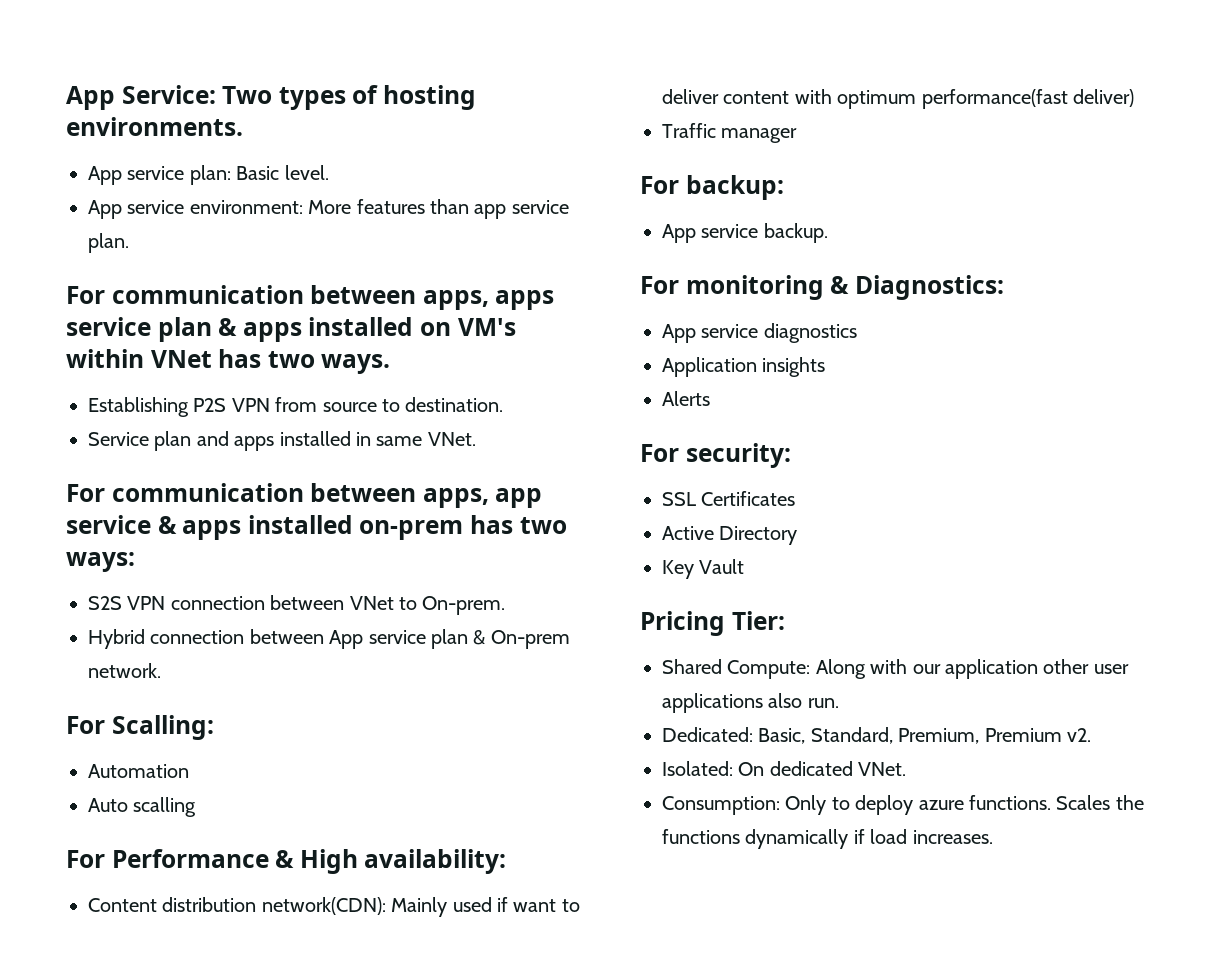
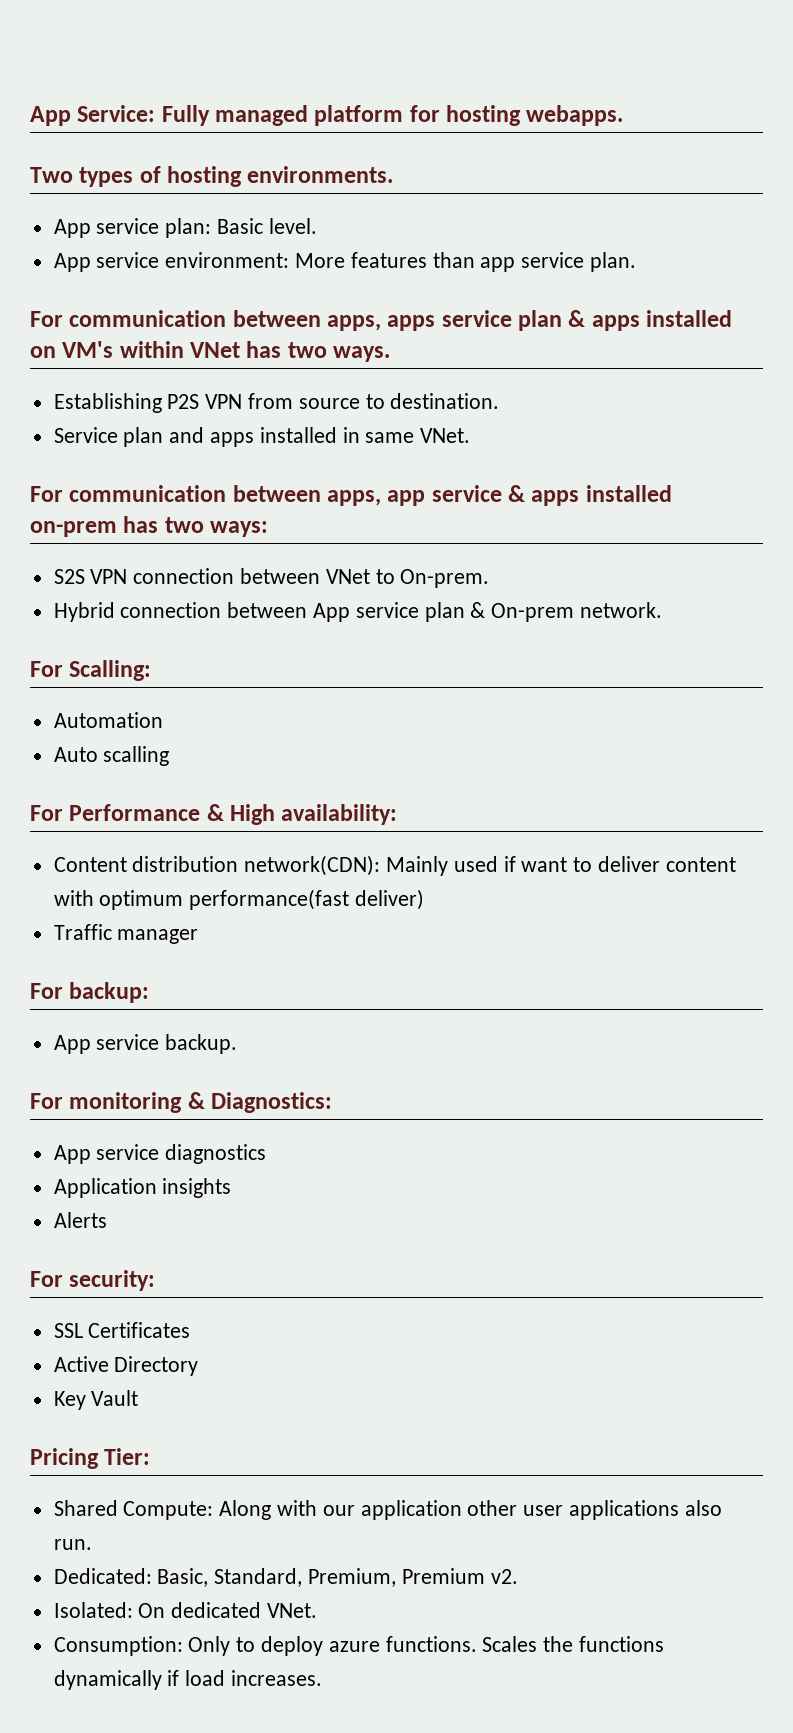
- App Service: Two types of hosting environments.
+ App Service: Fully managed platform for hosting webapps.
+ Two types of hosting environments.

